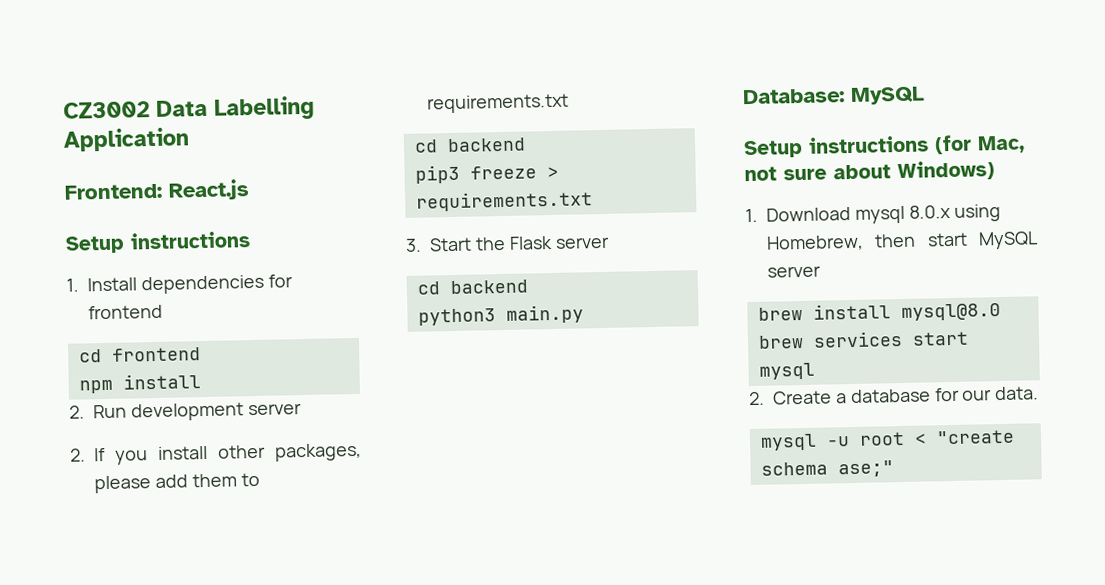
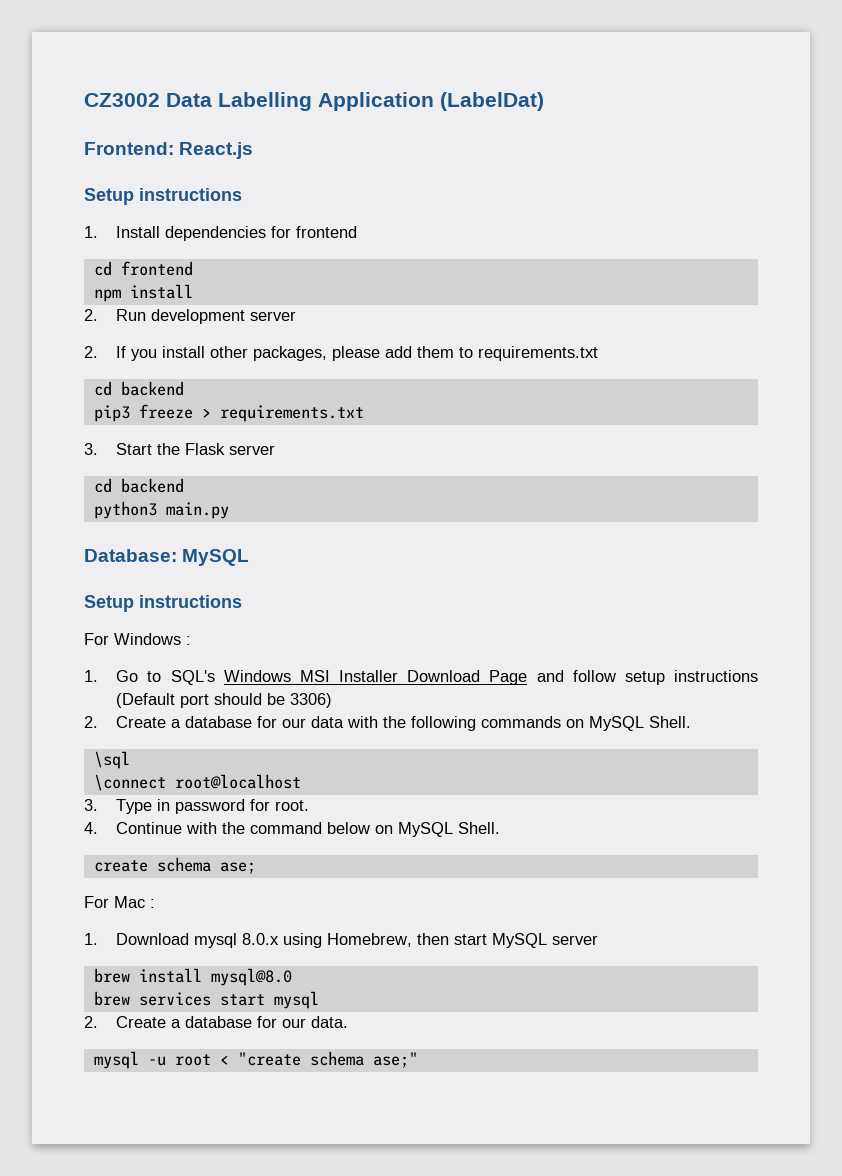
- CZ3002 Data Labelling Application
+ CZ3002 Data Labelling Application (LabelDat)
  Database: MySQL
- Setup instructions (for Mac, not sure about Windows)
+ Setup instructions
+ For Windows :
+ 1. Go to SQL's Windows MSI Installer Download Page and follow setup instructions (Default port should be 3306)
+ 2. Create a database for our data with the following commands on MySQL Shell.
+ \sql
+ \connect root@localhost
+ 3. Type in password for root.
+ 4. Continue with the command below on MySQL Shell.
+ create schema ase;
+ For Mac :

